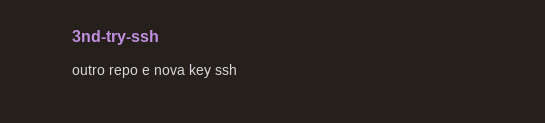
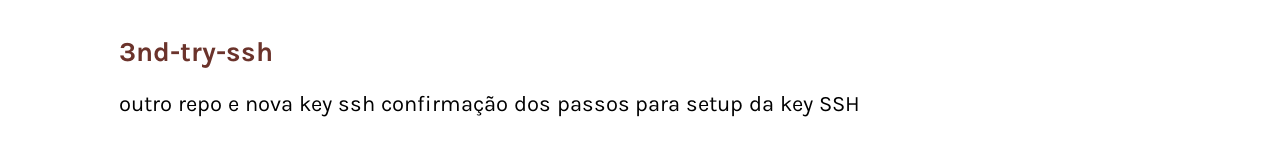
- outro repo e nova key ssh
+ outro repo e nova key ssh confirmação dos passos para setup da key SSH

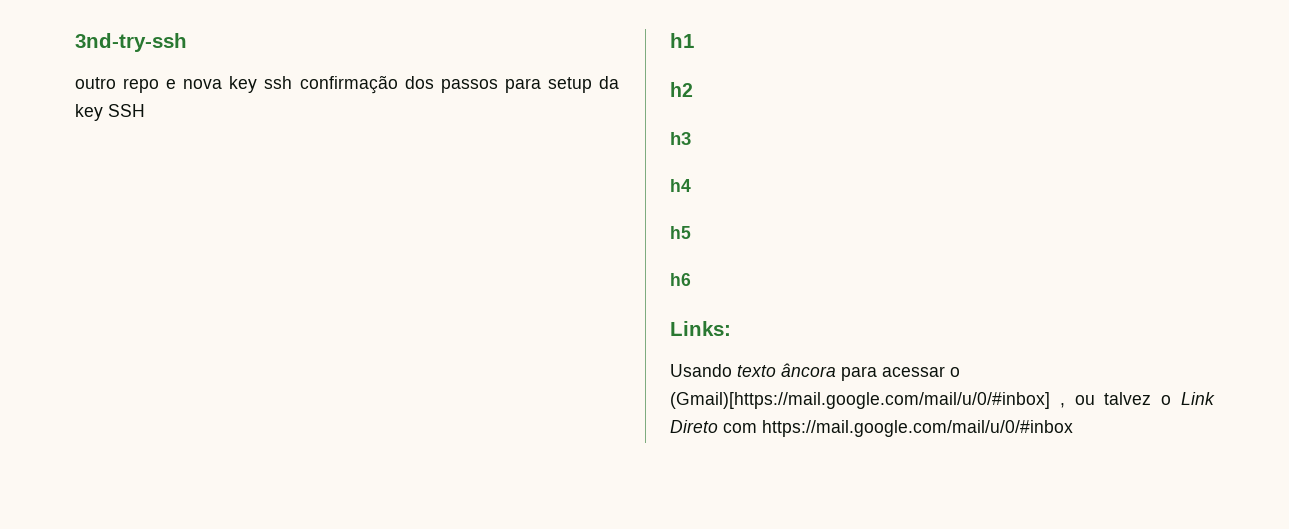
+ h1
+ h2
+ h3
+ h4
+ h5
+ h6
+ Links:
+ Usando texto âncora para acessar o (Gmail)[https://mail.google.com/mail/u/0/#inbox] , ou talvez o Link Direto com https://mail.google.com/mail/u/0/#inbox

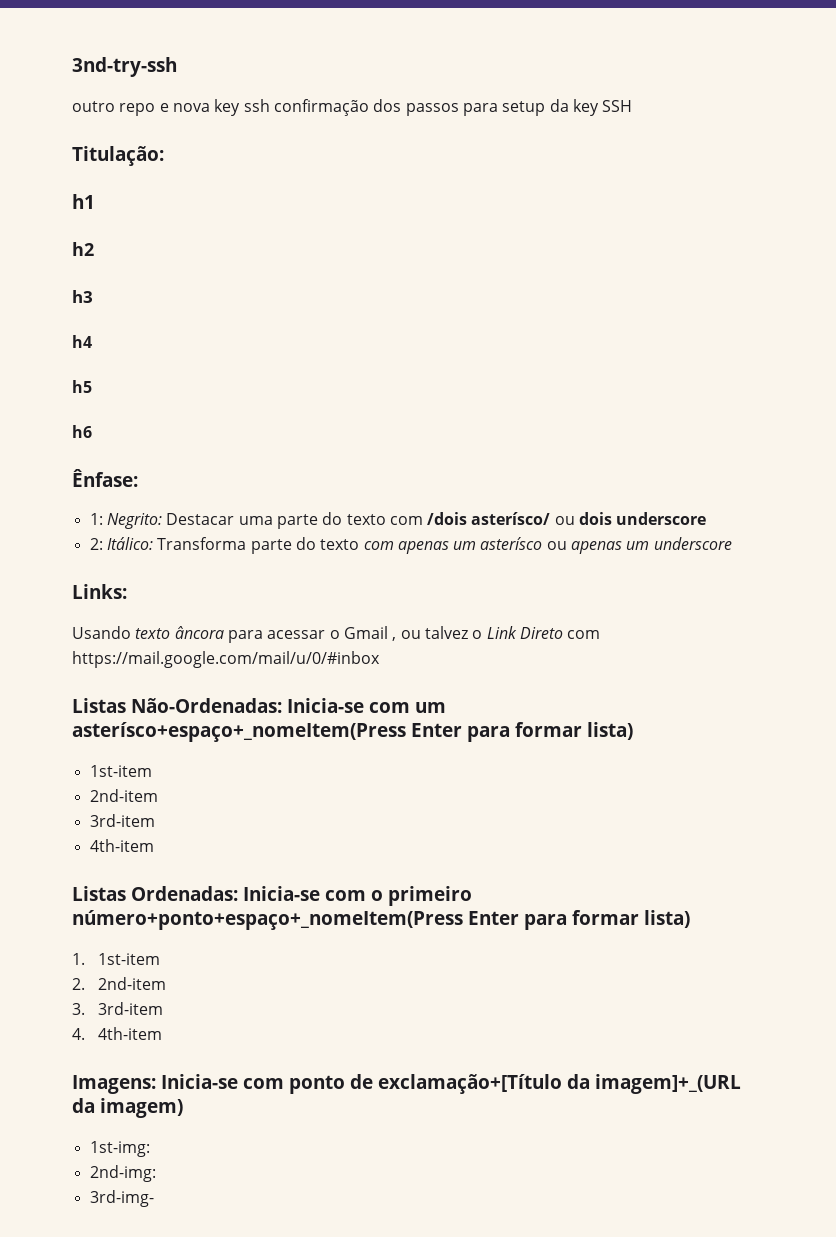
+ Titulação:
+ Ênfase:
+ 1: Negrito: Destacar uma parte do texto com /dois asterísco/ ou dois underscore
+ 2: Itálico: Transforma parte do texto com apenas um asterísco ou apenas um underscore
- Usando texto âncora para acessar o (Gmail)[https://mail.google.com/mail/u/0/#inbox] , ou talvez o Link Direto com https://mail.google.com/mail/u/0/#inbox
+ Usando texto âncora para acessar o Gmail , ou talvez o Link Direto com https://mail.google.com/mail/u/0/#inbox
+ Listas Não-Ordenadas: Inicia-se com um asterísco+espaço+_nomeItem(Press Enter para formar lista)
+ 1st-item
+ 2nd-item
+ 3rd-item
+ 4th-item
+ Listas Ordenadas: Inicia-se com o primeiro número+ponto+espaço+_nomeItem(Press Enter para formar lista)
+ 1. 1st-item
+ 2. 2nd-item
+ 3. 3rd-item
+ 4. 4th-item
+ Imagens: Inicia-se com ponto de exclamação+[Título da imagem]+_(URL da imagem)
+ 1st-img:
+ 2nd-img:
+ 3rd-img-

